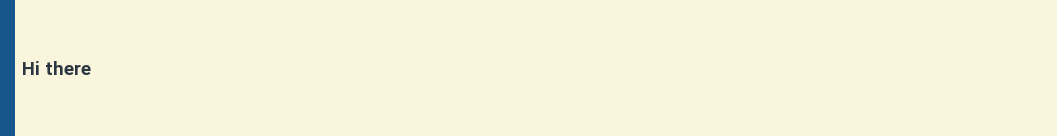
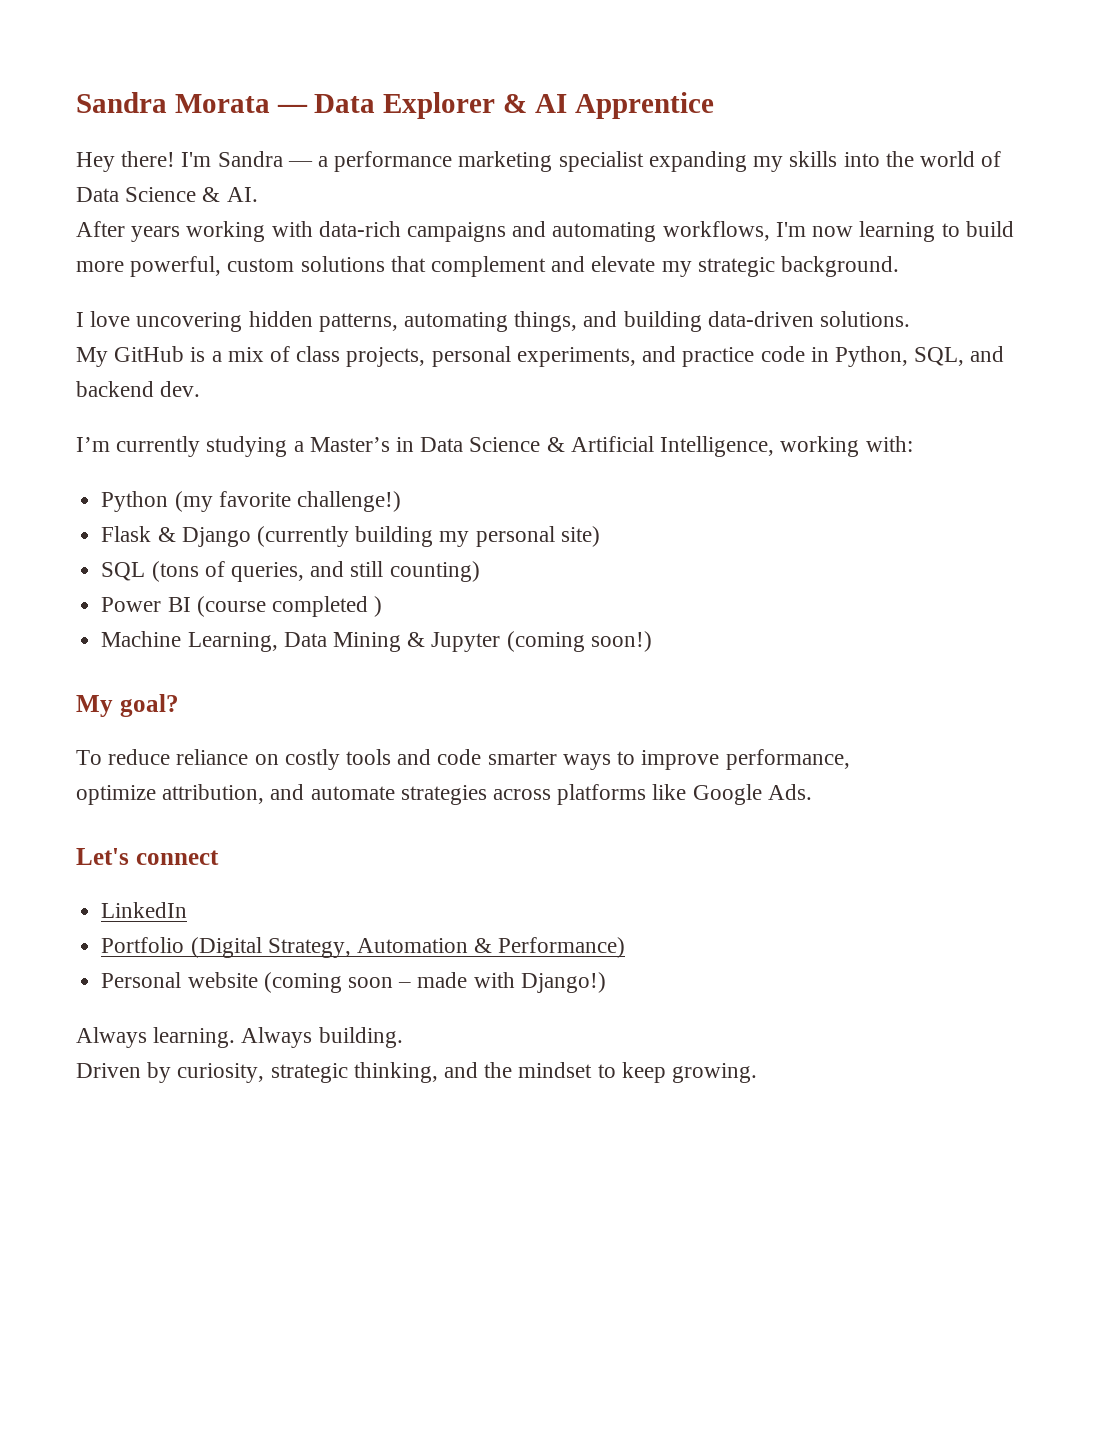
- Hi there
+ Sandra Morata — Data Explorer & AI Apprentice
+ Hey there! I'm Sandra — a performance marketing specialist expanding my skills into the world of Data Science & AI.
+ After years working with data-rich campaigns and automating workflows, I'm now learning to build more powerful, custom solutions that complement and elevate my strategic background.
+ I love uncovering hidden patterns, automating things, and building data-driven solutions.
+ My GitHub is a mix of class projects, personal experiments, and practice code in Python, SQL, and backend dev.
+ I’m currently studying a Master’s in Data Science & Artificial Intelligence, working with:
+ Python (my favorite challenge!)
+ Flask & Django (currently building my personal site)
+ SQL (tons of queries, and still counting)
+ Power BI (course completed )
+ Machine Learning, Data Mining & Jupyter (coming soon!)
+ My goal?
+ To reduce reliance on costly tools and code smarter ways to improve performance,
+ optimize attribution, and automate strategies across platforms like Google Ads.
+ Let's connect
+ LinkedIn
+ Portfolio (Digital Strategy, Automation & Performance)
+ Personal website (coming soon – made with Django!)
+ Always learning. Always building.
+ Driven by curiosity, strategic thinking, and the mindset to keep growing.

